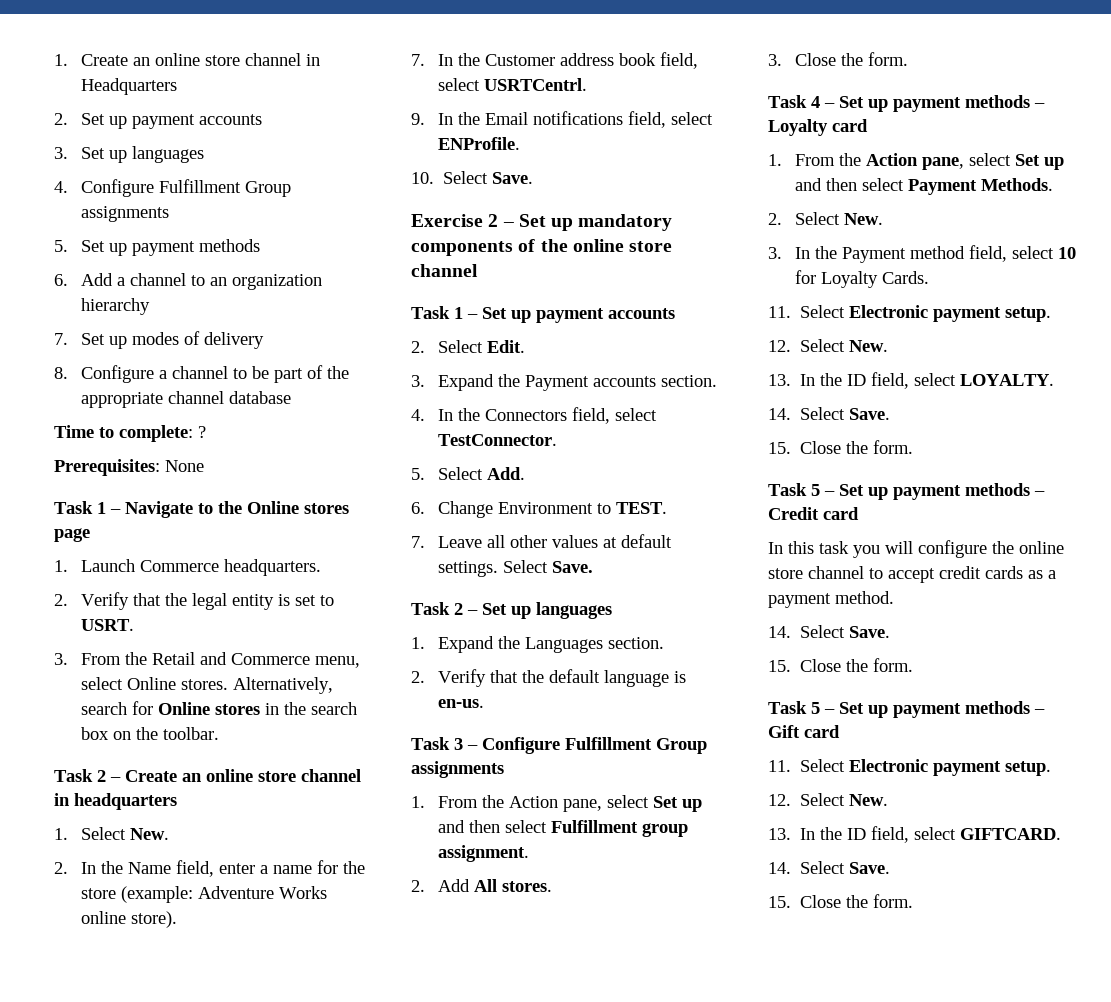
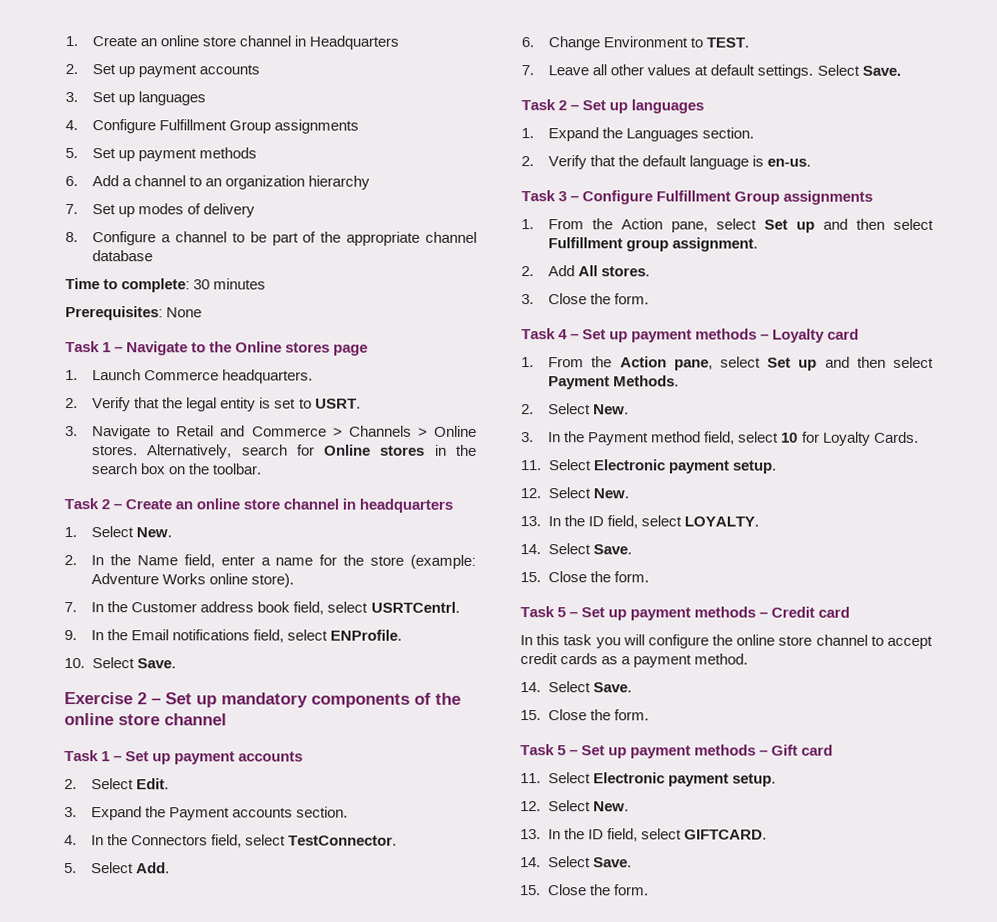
- Time to complete: ?
+ Time to complete: 30 minutes
- 3. From the Retail and Commerce menu, select Online stores.
+ 3. Navigate to Retail and Commerce > Channels > Online stores.

